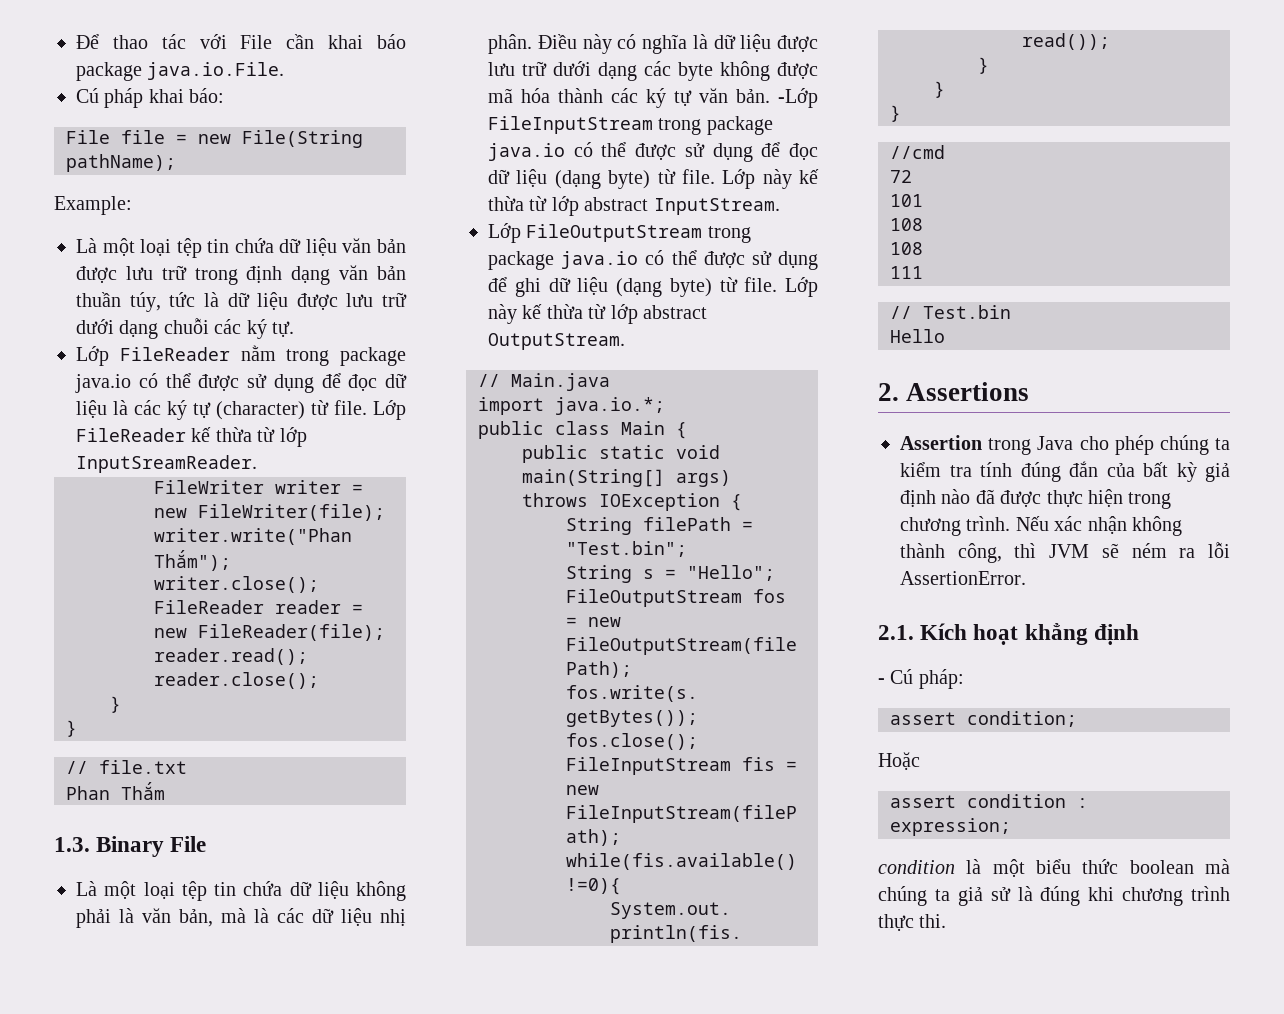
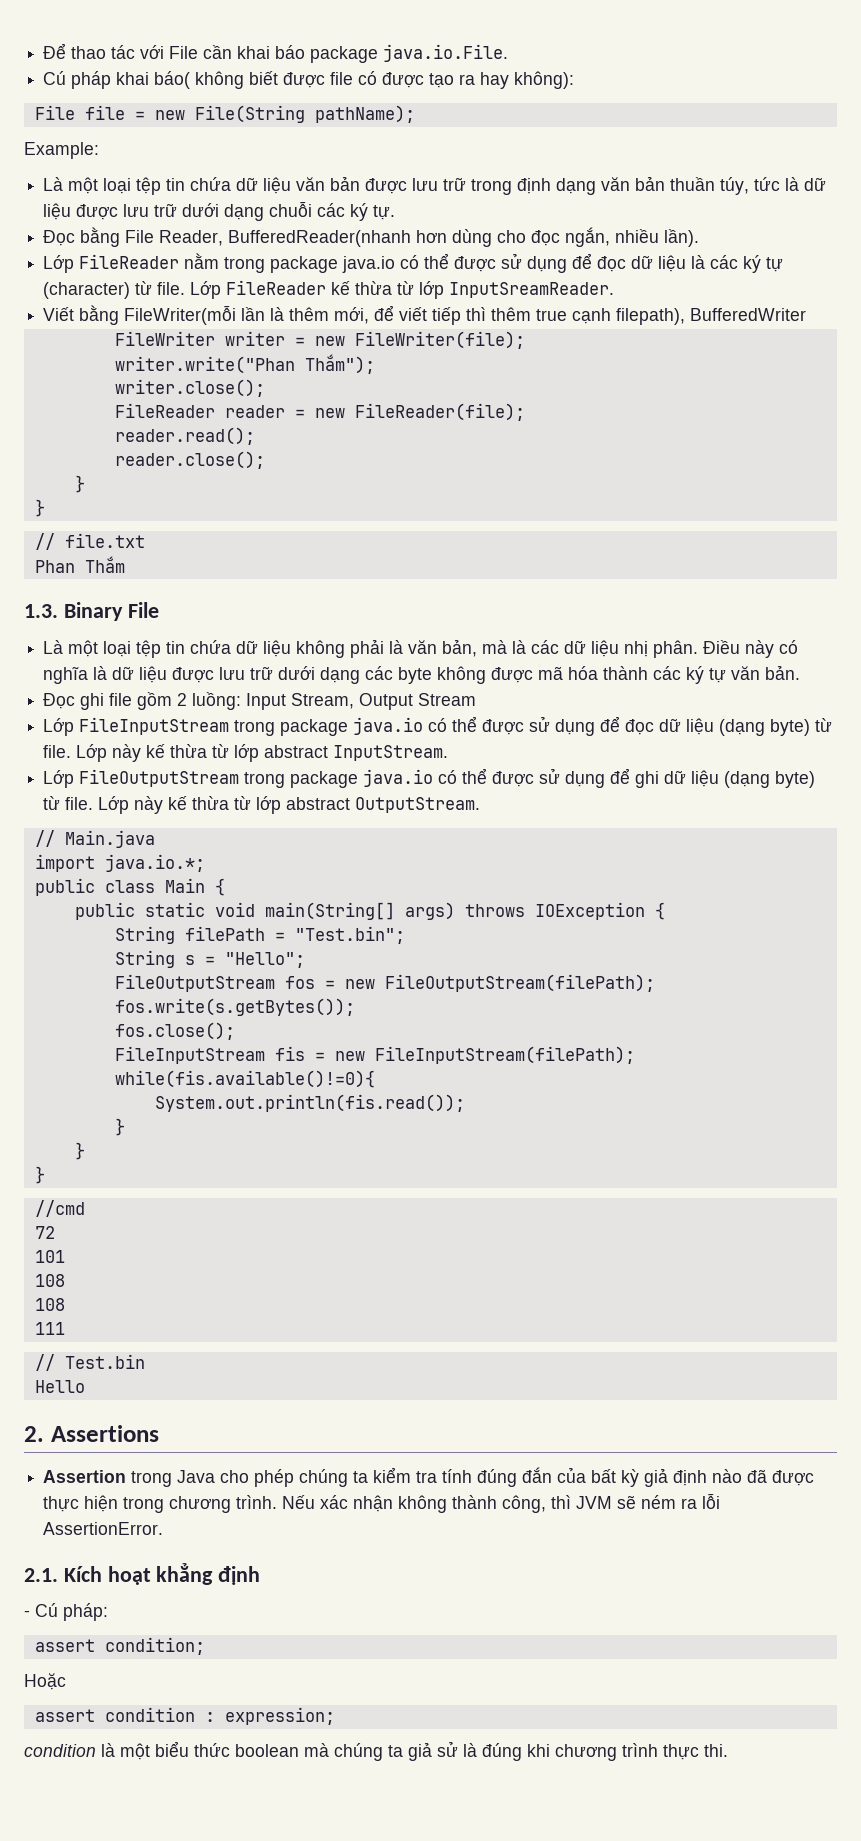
- Cú pháp khai báo:
+ Cú pháp khai báo( không biết được file có được tạo ra hay không):
+ Đọc bằng File Reader, BufferedReader(nhanh hơn dùng cho đọc ngắn, nhiều lần).
+ Viết bằng FileWriter(mỗi lần là thêm mới, để viết tiếp thì thêm true cạnh filepath), BufferedWriter
- Điều này có nghĩa là dữ liệu được lưu trữ dưới dạng các byte không được mã hóa thành các ký tự văn bản. -Lớp FileInputStream trong package java.io có thể được sử dụng để đọc dữ liệu (dạng byte) từ file.
+ Điều này có nghĩa là dữ liệu được lưu trữ dưới dạng các byte không được mã hóa thành các ký tự văn bản.
+ Đọc ghi file gồm 2 luồng: Input Stream, Output Stream
+ Lớp FileInputStream trong package java.io có thể được sử dụng để đọc dữ liệu (dạng byte) từ file.

